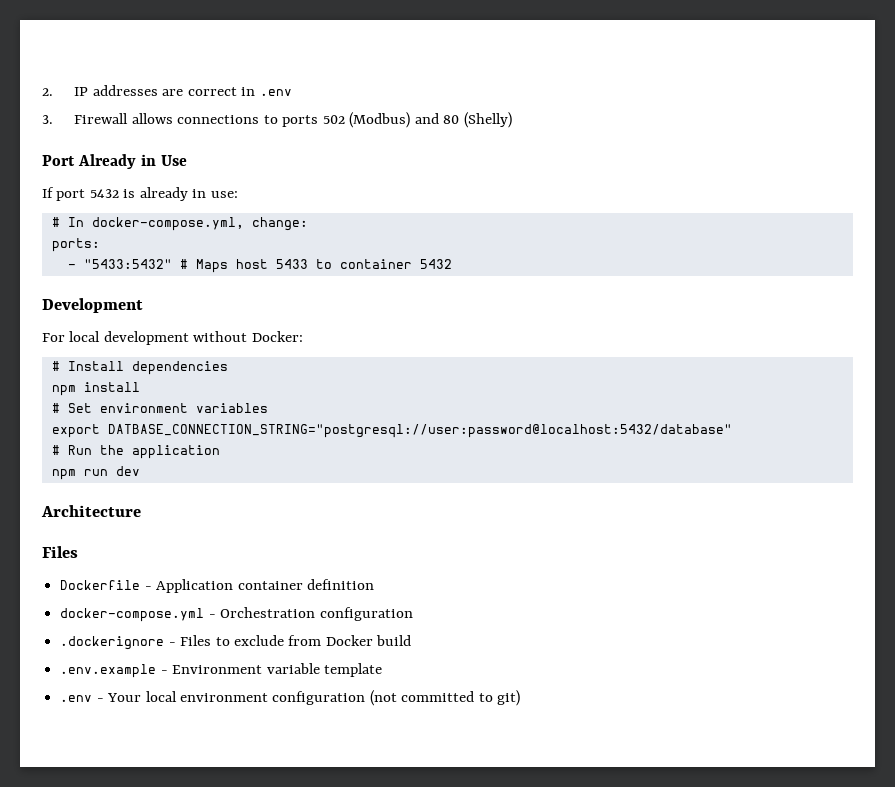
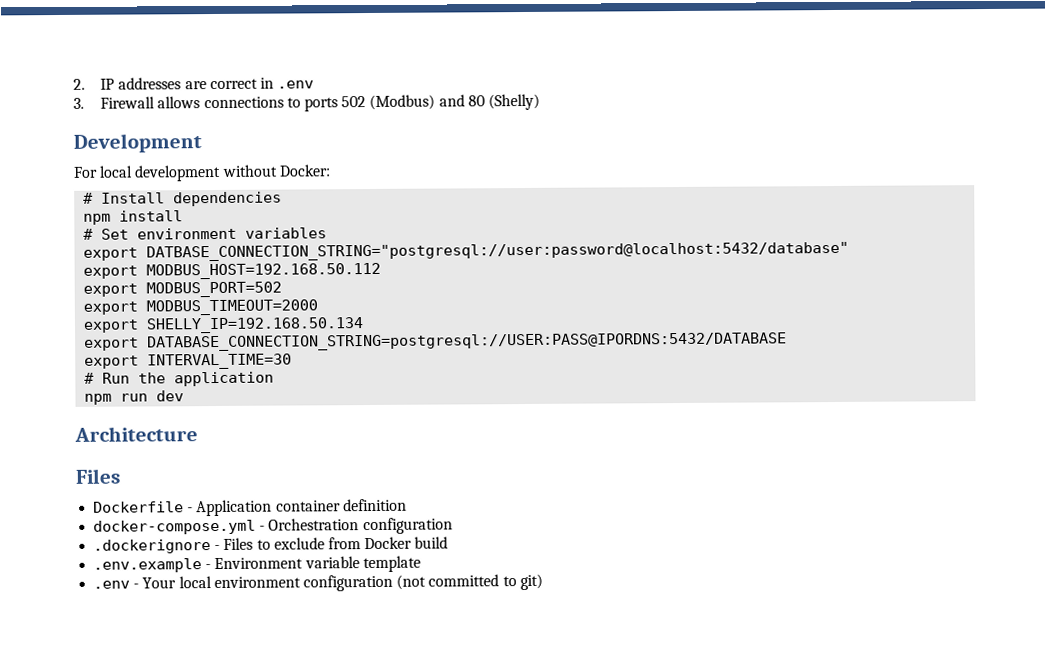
- Port Already in Use
- If port 5432 is already in use:
- # In docker-compose.yml, change:
- ports:
- - "5433:5432" # Maps host 5433 to container 5432
+ export MODBUS_HOST=192.168.50.112
+ export MODBUS_PORT=502
+ export MODBUS_TIMEOUT=2000
+ export SHELLY_IP=192.168.50.134
+ export DATABASE_CONNECTION_STRING=postgresql://USER:PASS@IPORDNS:5432/DATABASE
+ export INTERVAL_TIME=30

